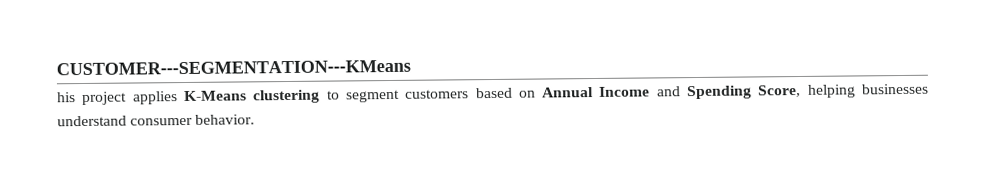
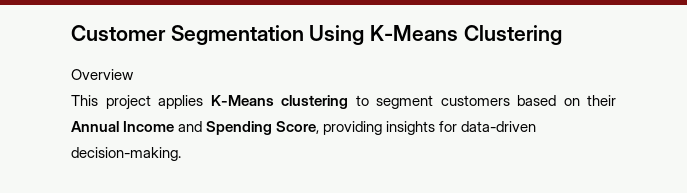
- CUSTOMER---SEGMENTATION---KMeans
- his project applies K-Means clustering to segment customers based on Annual Income and Spending Score, helping businesses understand consumer behavior.
+ Customer Segmentation Using K-Means Clustering
+ Overview
+ This project applies K-Means clustering to segment customers based on their Annual Income and Spending Score, providing insights for data-driven decision-making.

